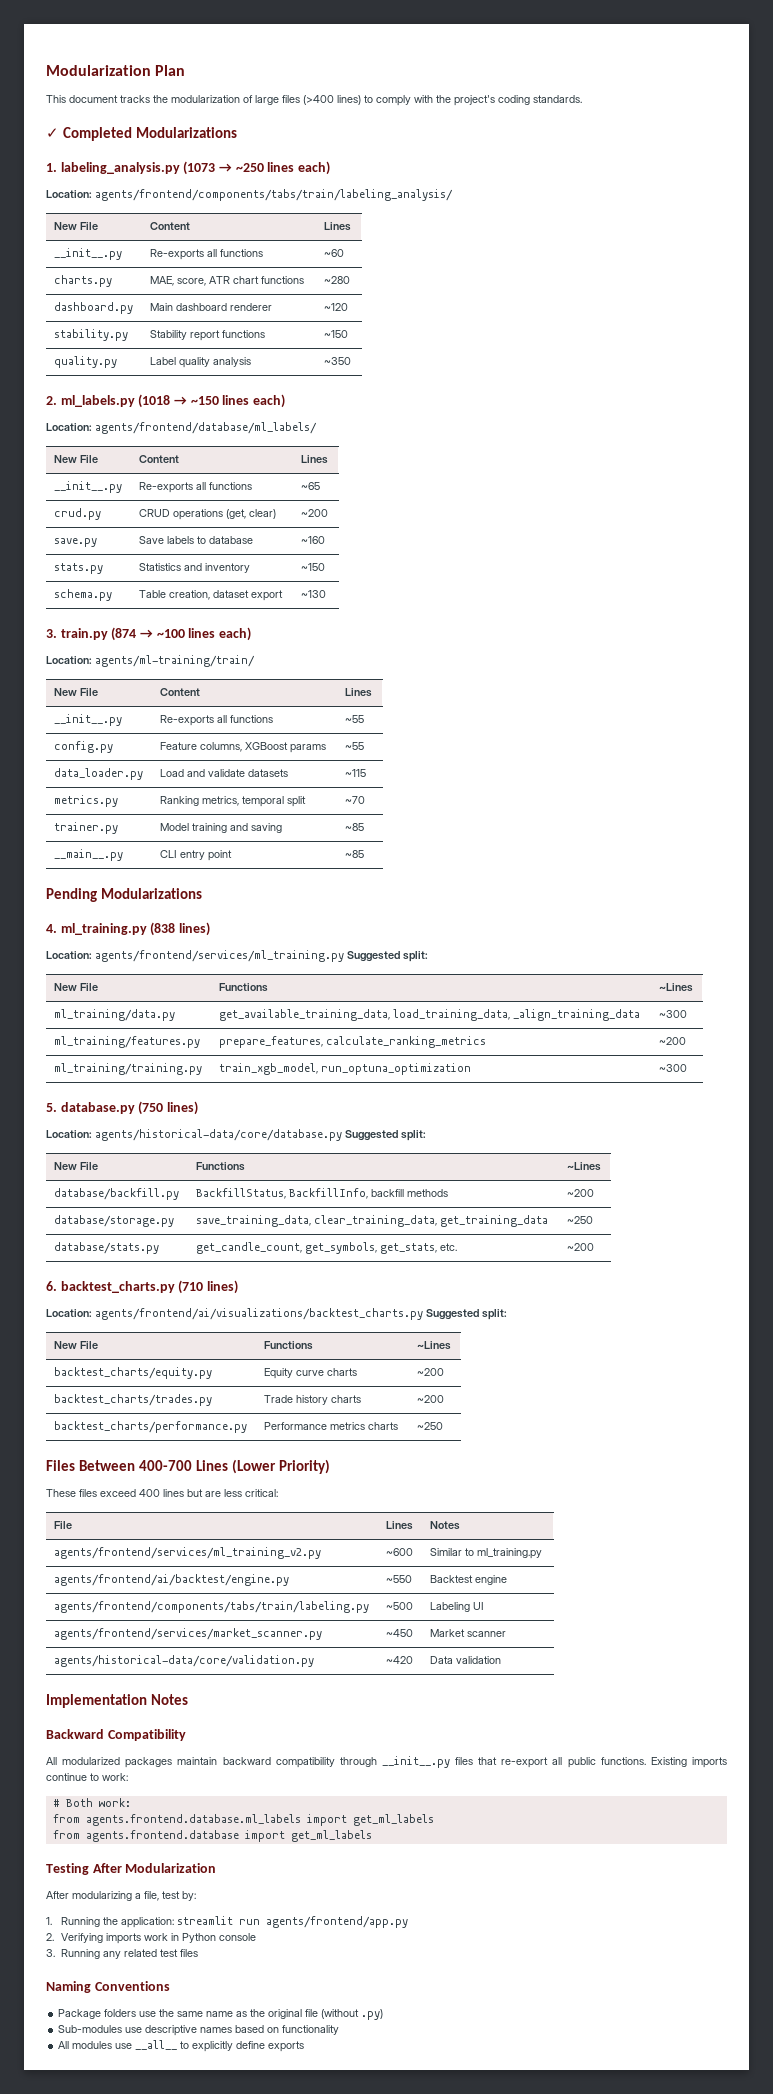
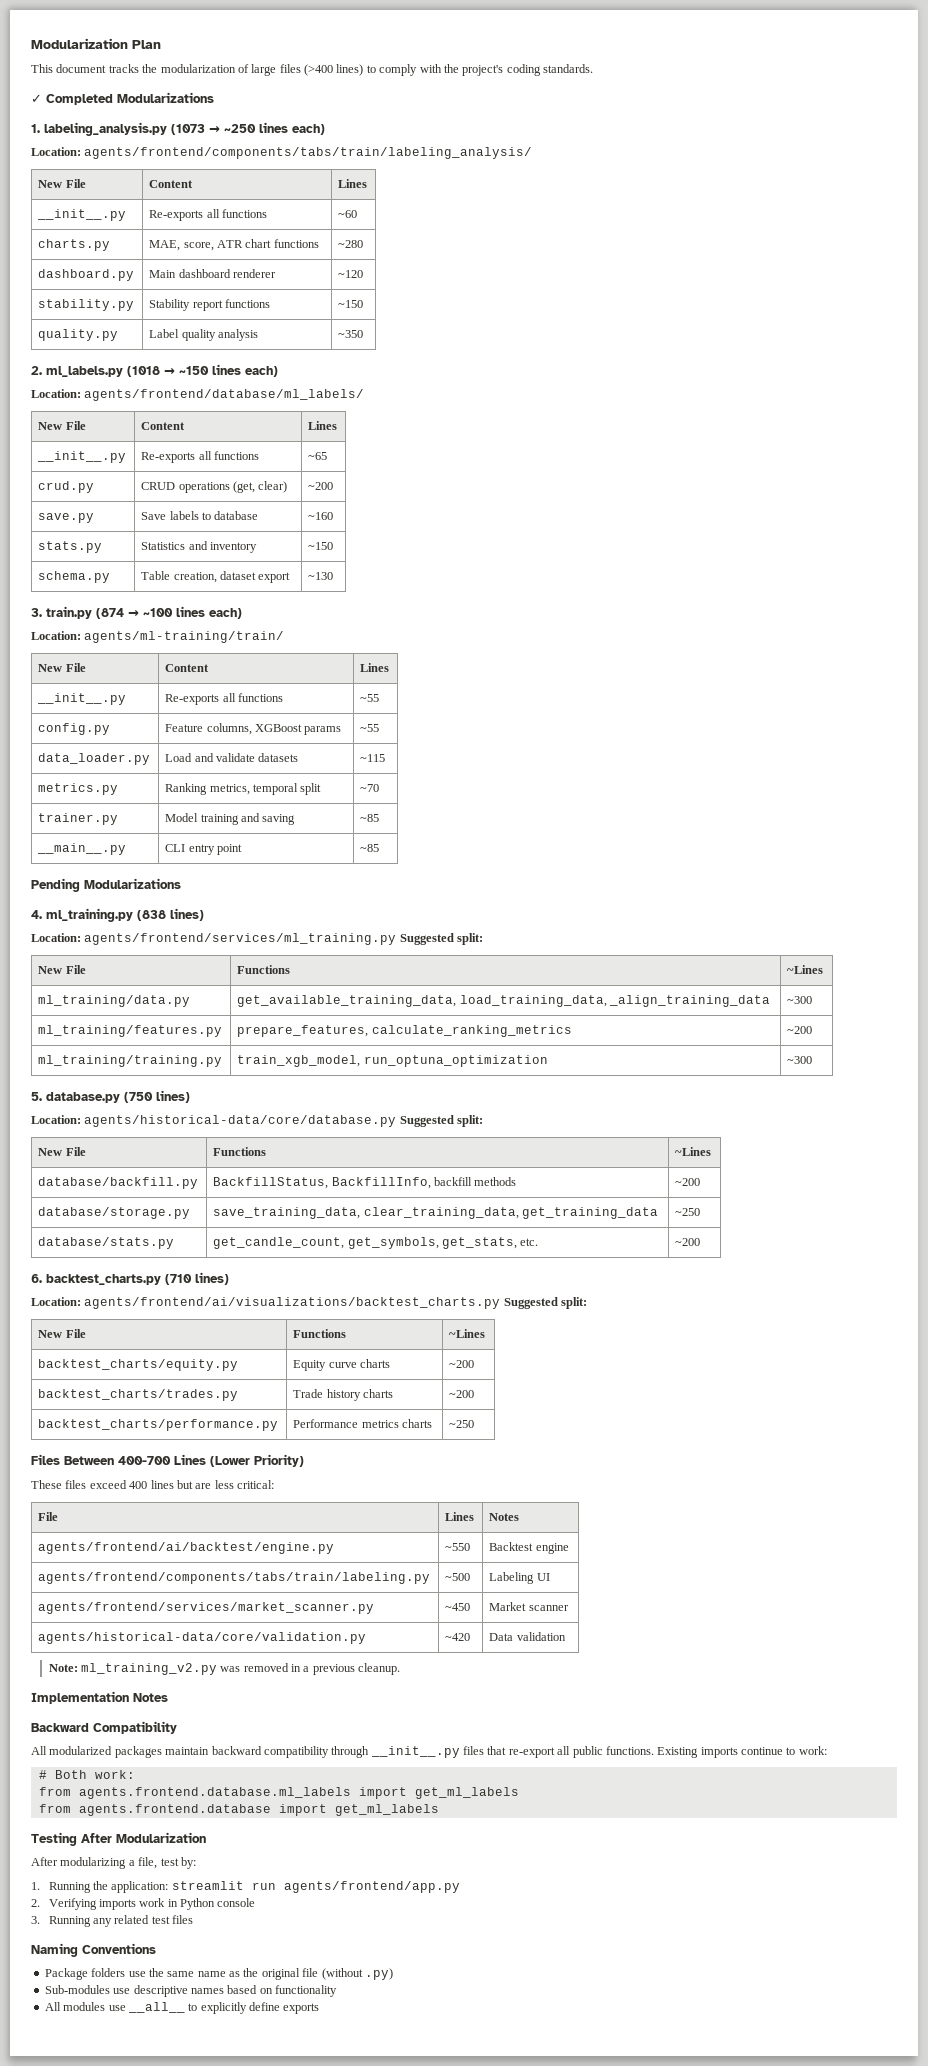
- agents/frontend/services/ml_training_v2.py | ~600 | Similar to ml_training.py
+ Note: ml_training_v2.py was removed in a previous cleanup.

